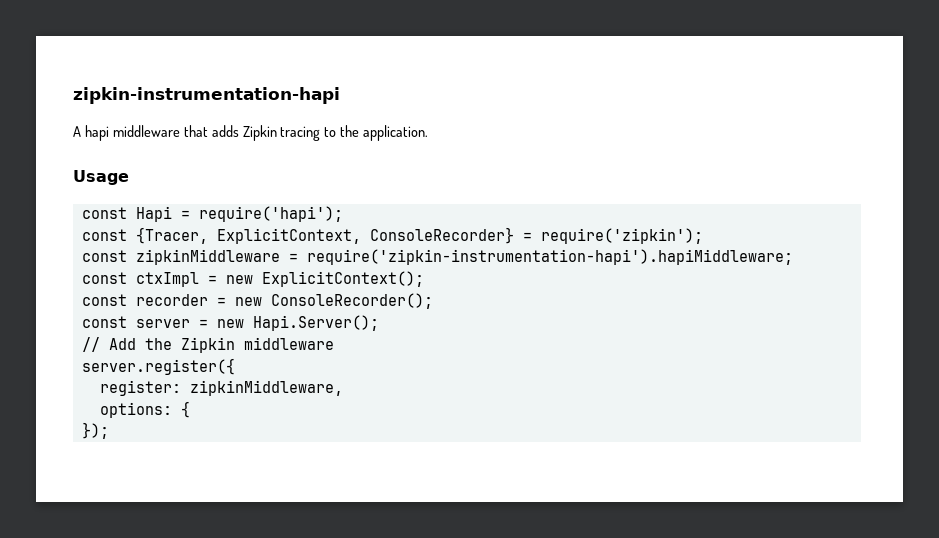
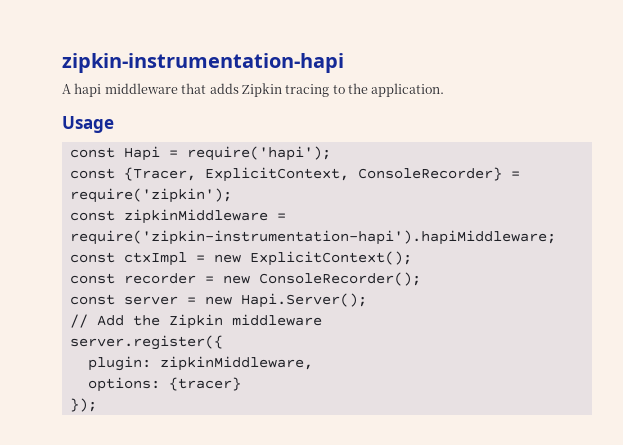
- register: zipkinMiddleware,
+ plugin: zipkinMiddleware,
- options: {
+ options: {tracer}

